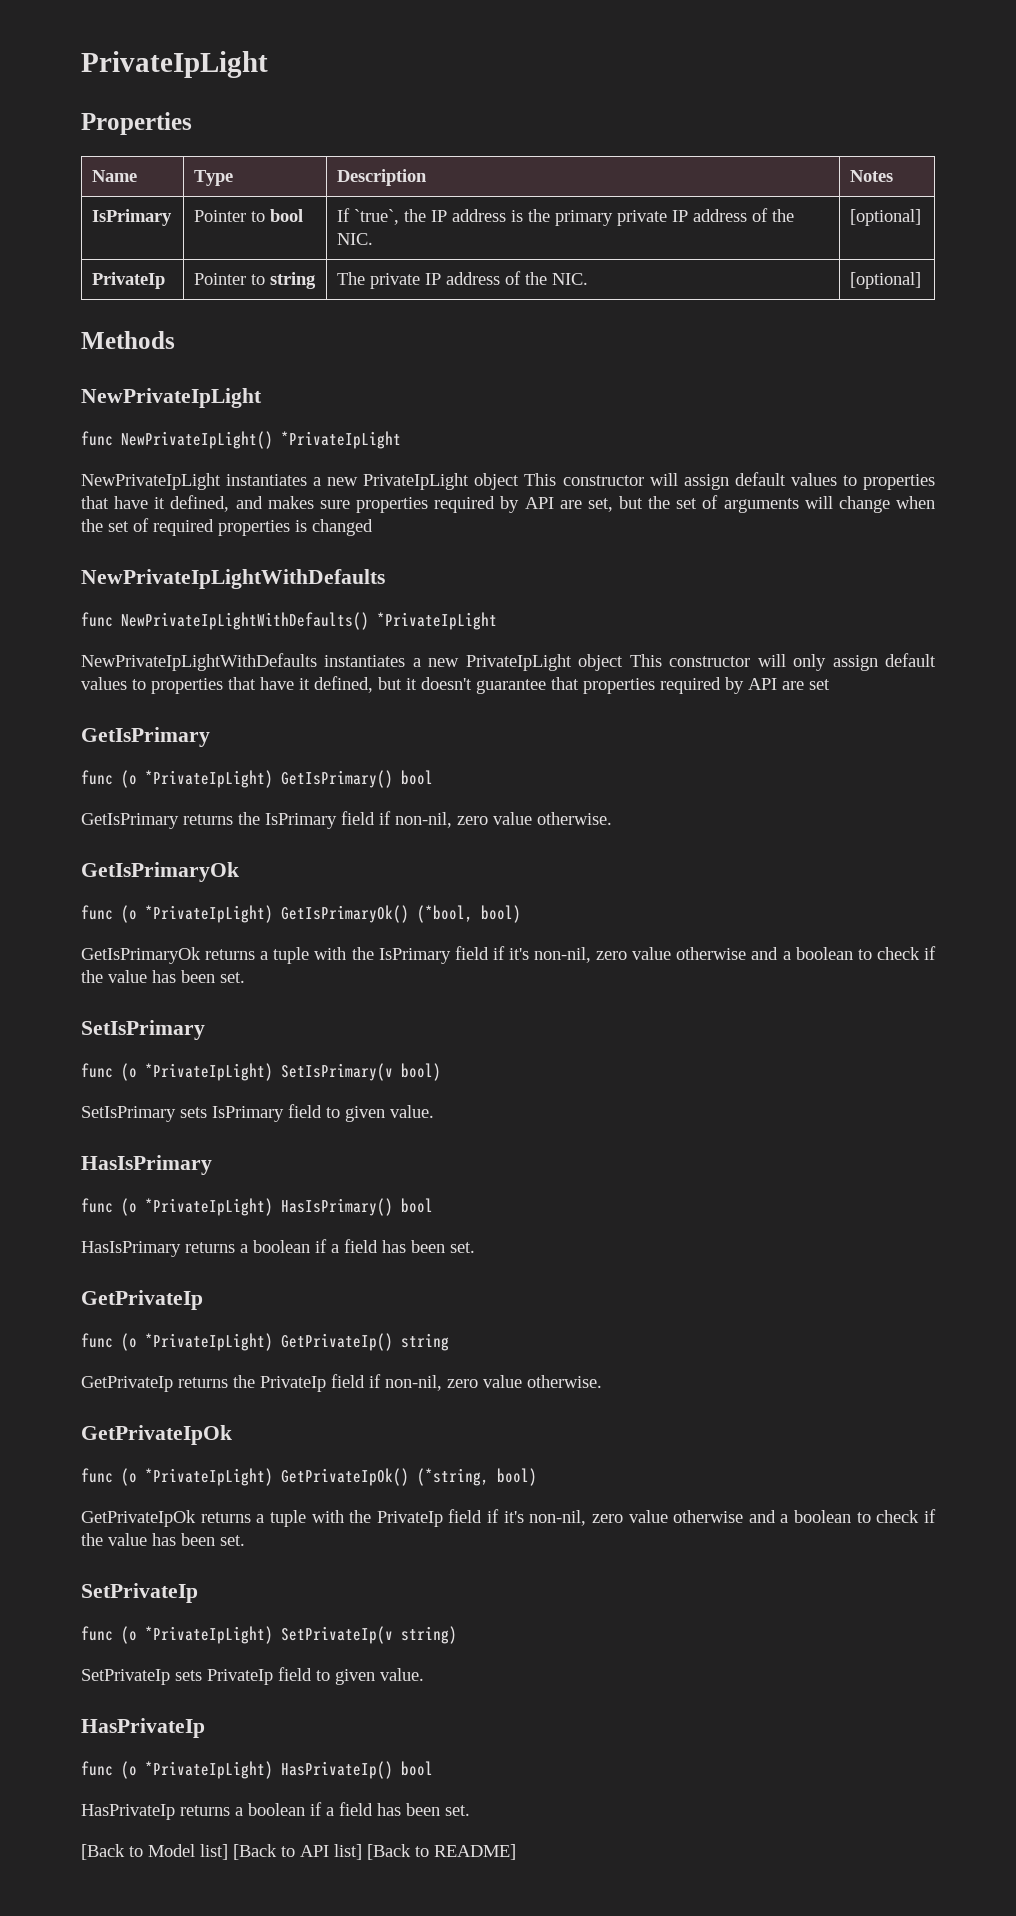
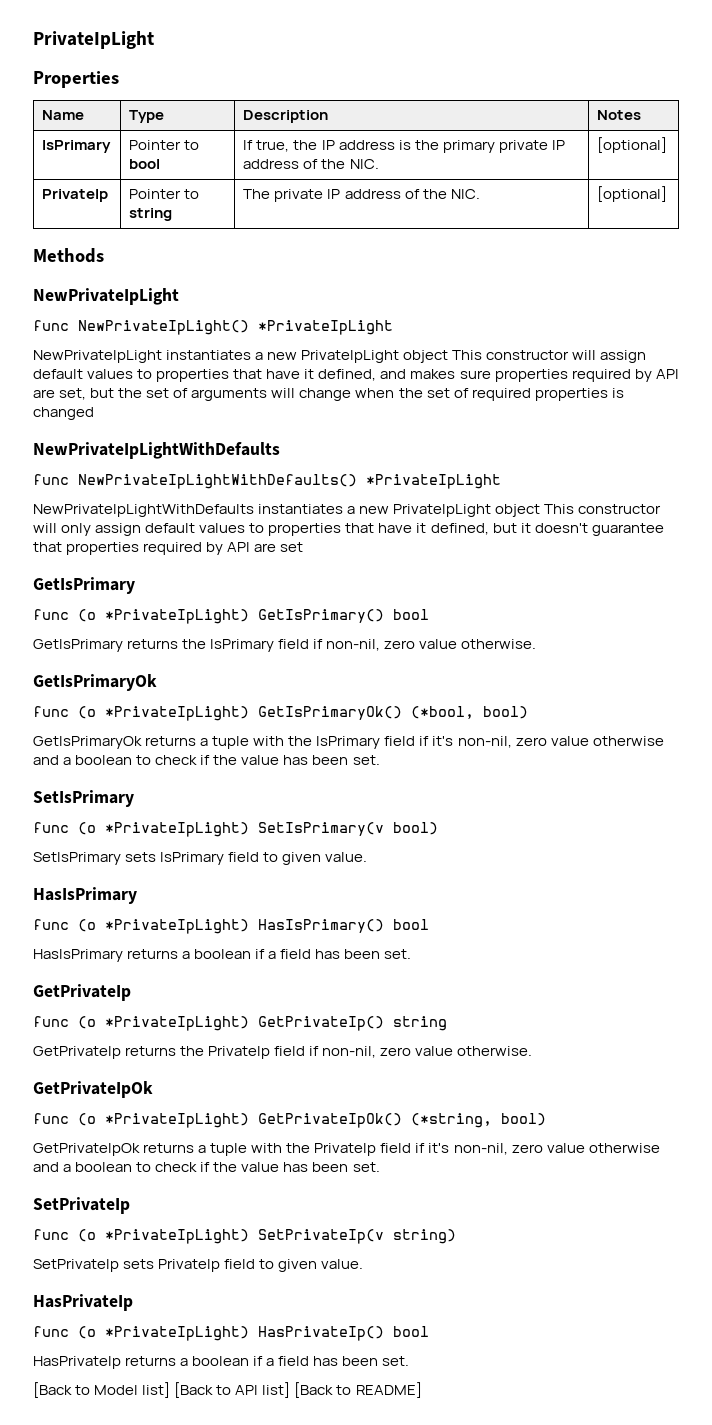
- IsPrimary | Pointer to bool | If `true`, the IP address is the primary private IP address of the NIC. | [optional]
+ IsPrimary | Pointer to bool | If true, the IP address is the primary private IP address of the NIC. | [optional]

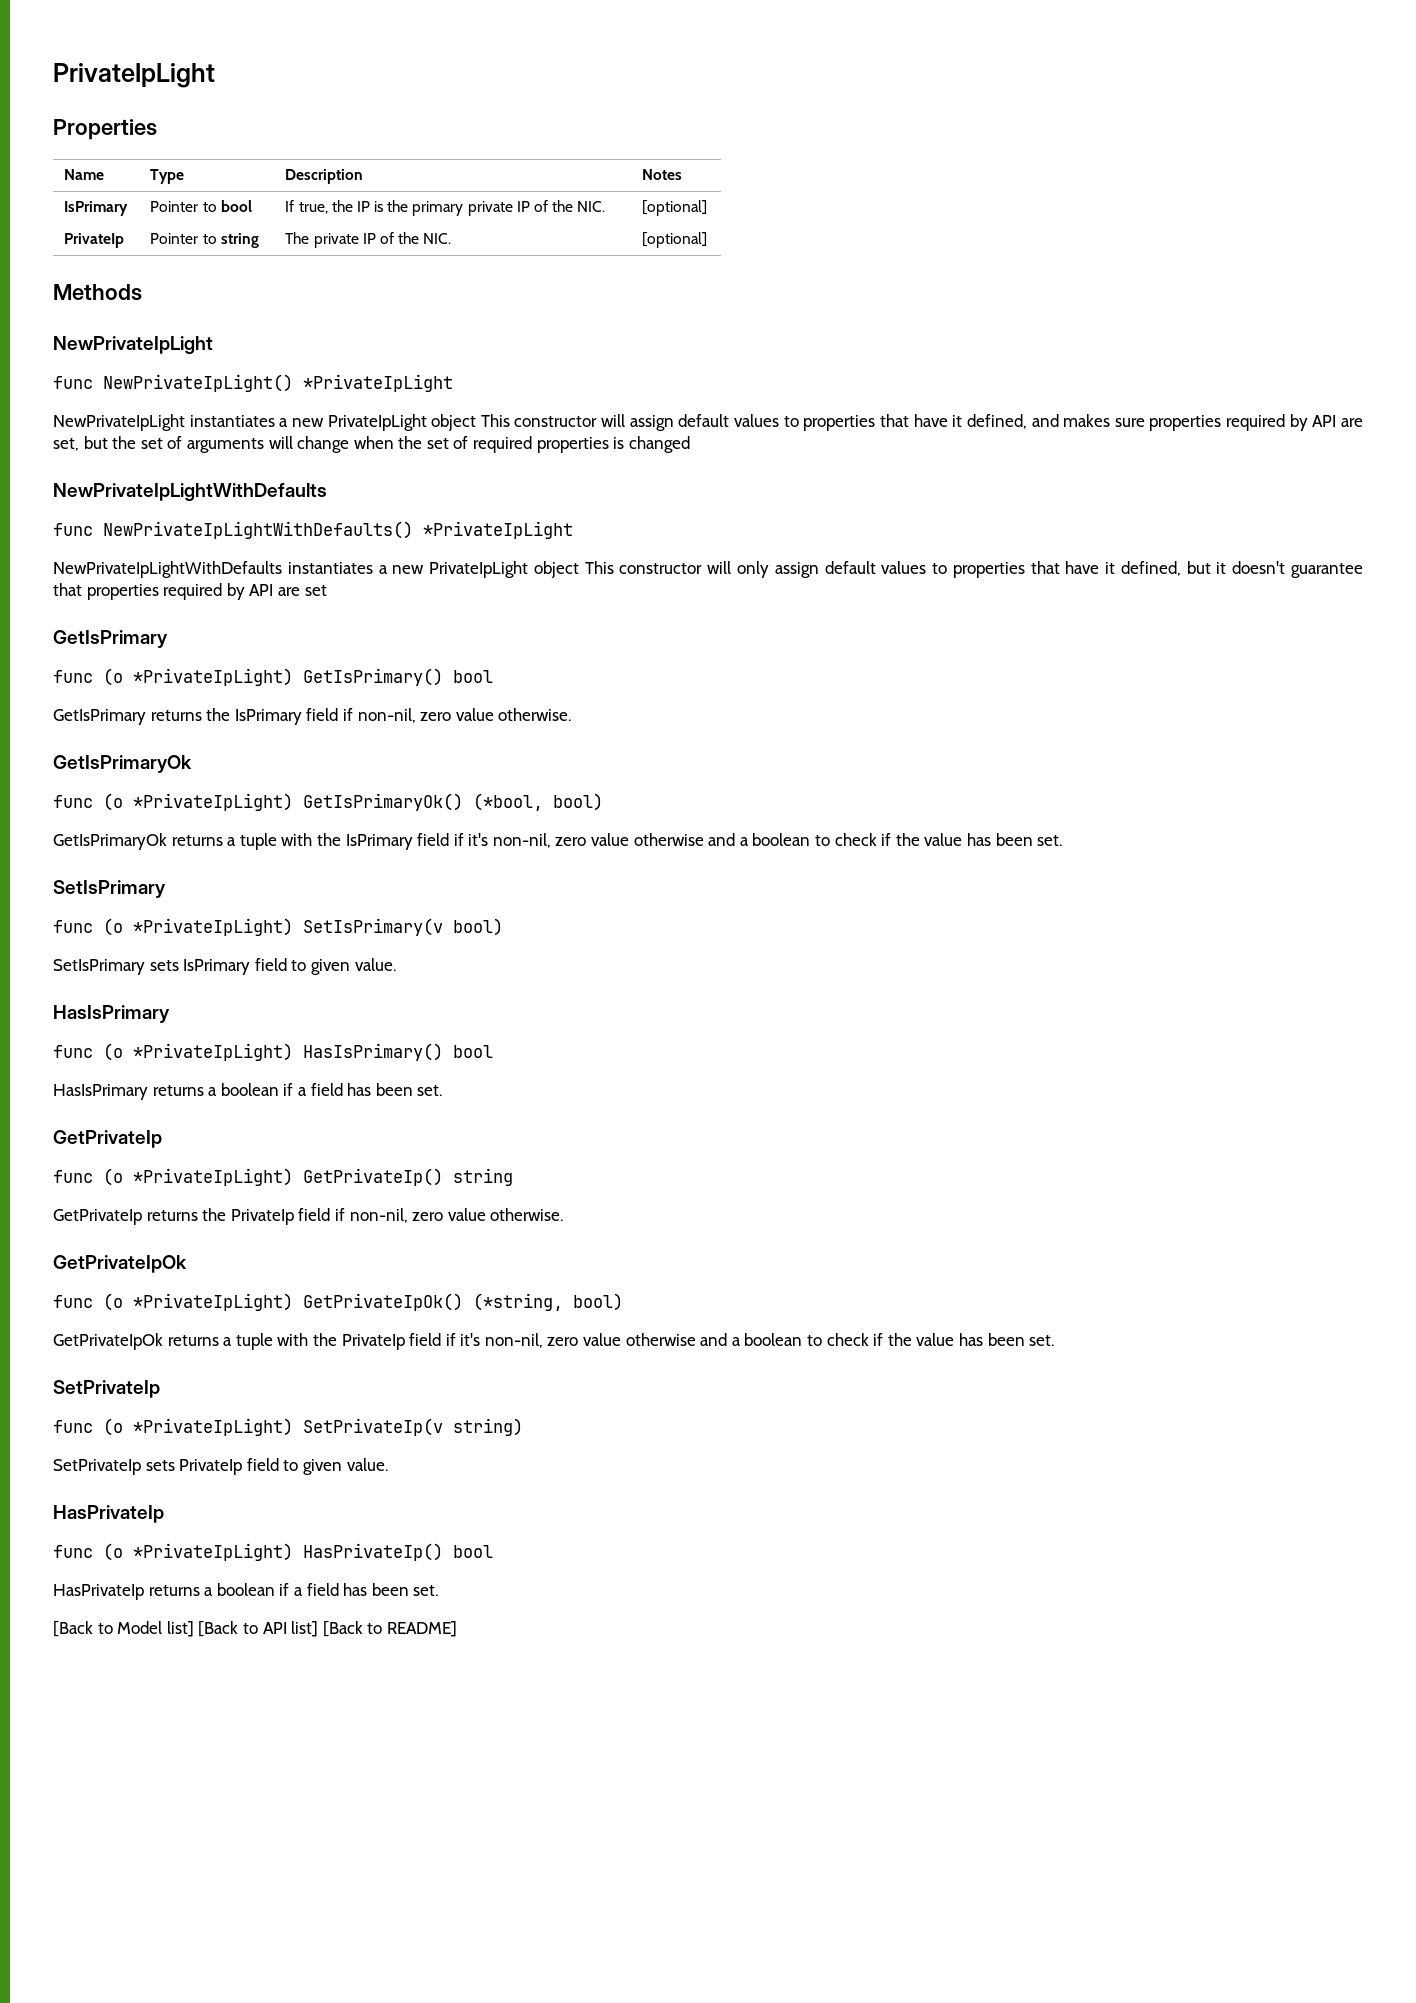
- IsPrimary | Pointer to bool | If true, the IP address is the primary private IP address of the NIC. | [optional]
+ IsPrimary | Pointer to bool | If true, the IP is the primary private IP of the NIC. | [optional]
- PrivateIp | Pointer to string | The private IP address of the NIC. | [optional]
+ PrivateIp | Pointer to string | The private IP of the NIC. | [optional]

